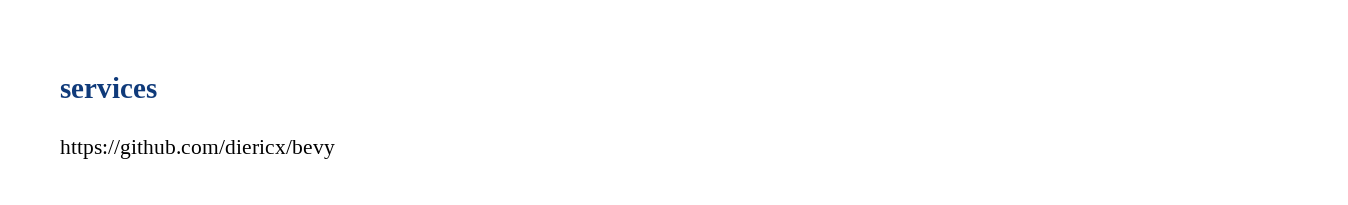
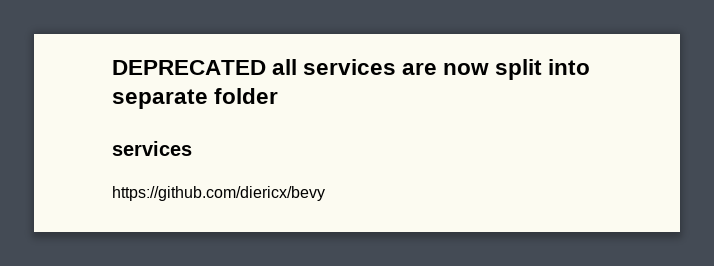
+ DEPRECATED all services are now split into separate folder

